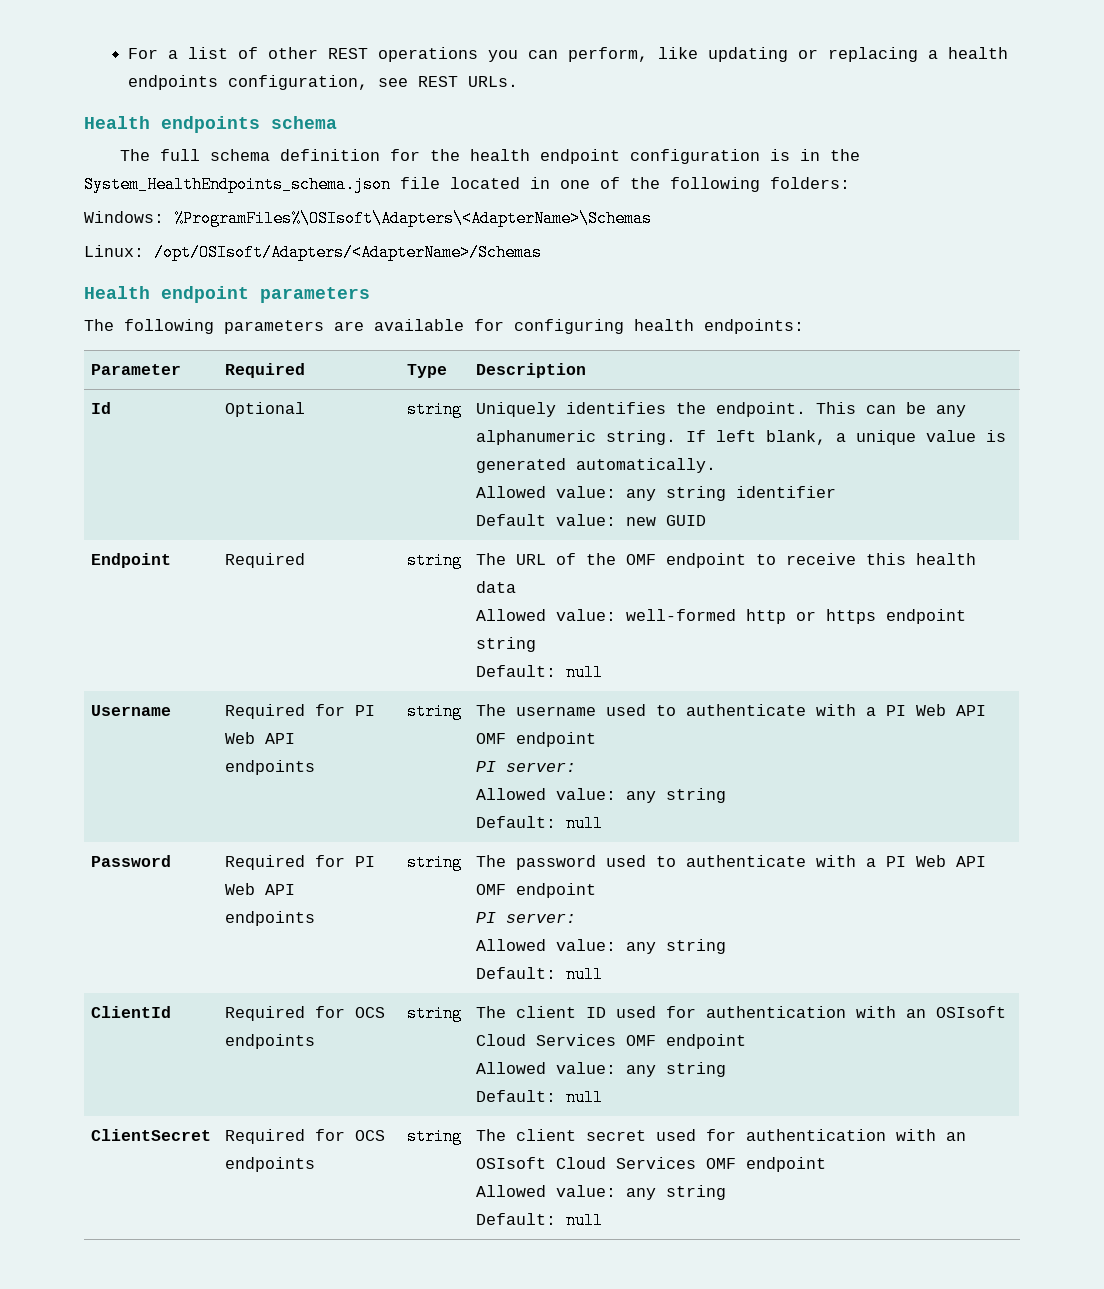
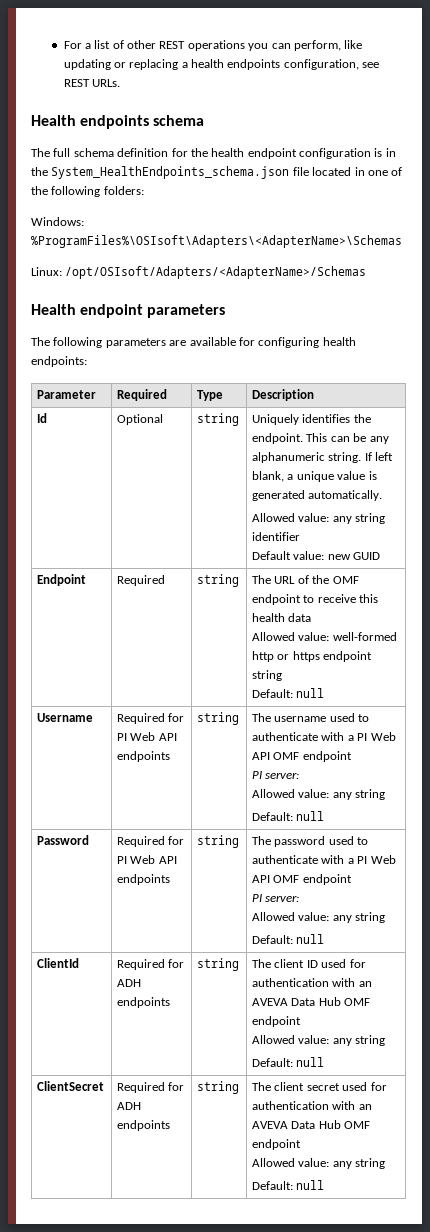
- ClientId | Required for OCS endpoints | string | The client ID used for authentication with an OSIsoft Cloud Services OMF endpoint
+ ClientId | Required for ADH endpoints | string | The client ID used for authentication with an AVEVA Data Hub OMF endpoint
- ClientSecret | Required for OCS endpoints | string | The client secret used for authentication with an OSIsoft Cloud Services OMF endpoint
+ ClientSecret | Required for ADH endpoints | string | The client secret used for authentication with an AVEVA Data Hub OMF endpoint

